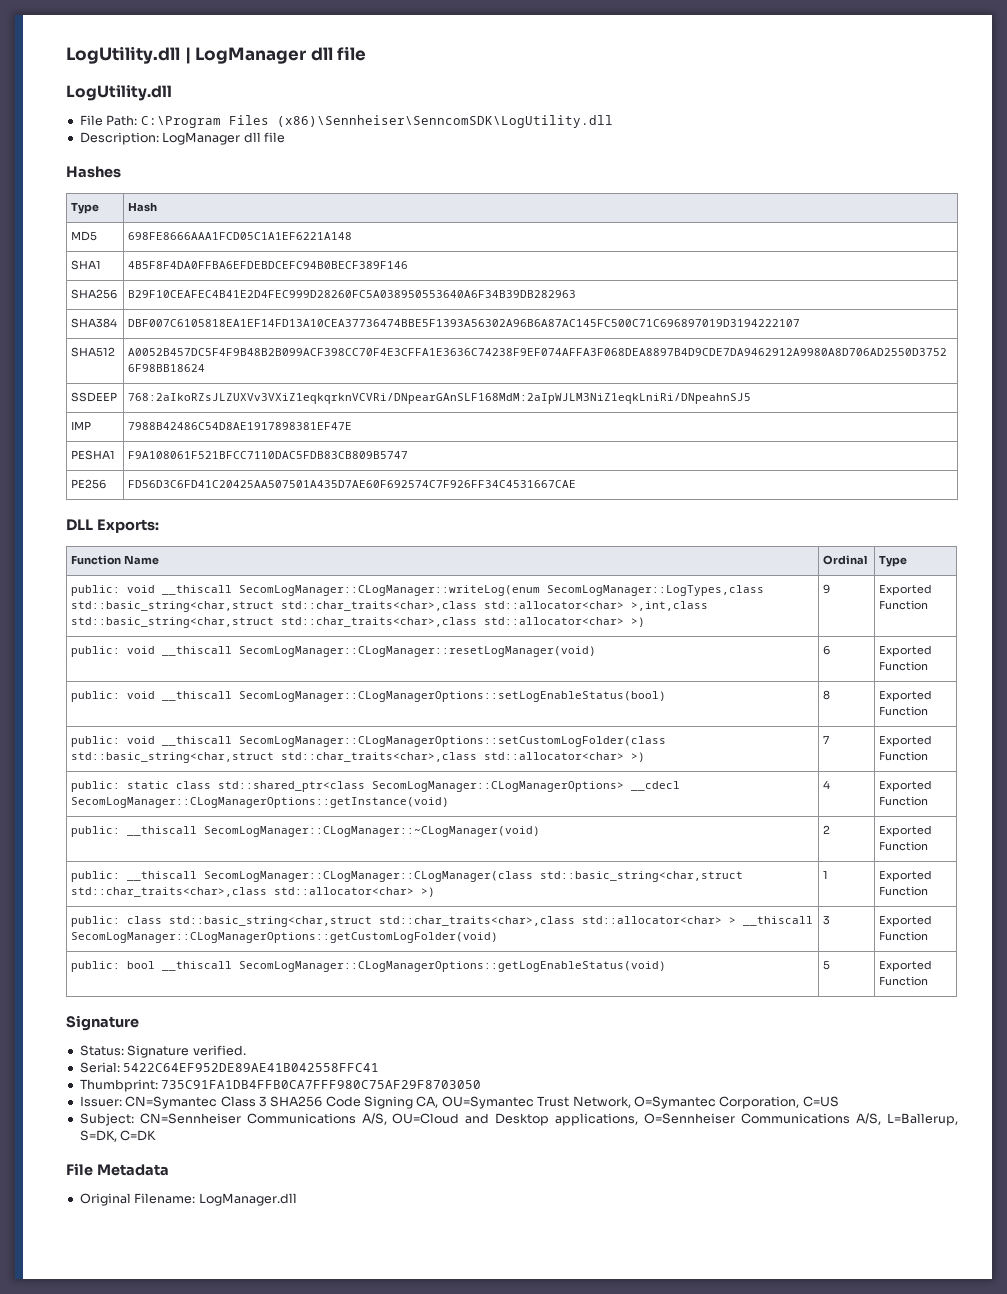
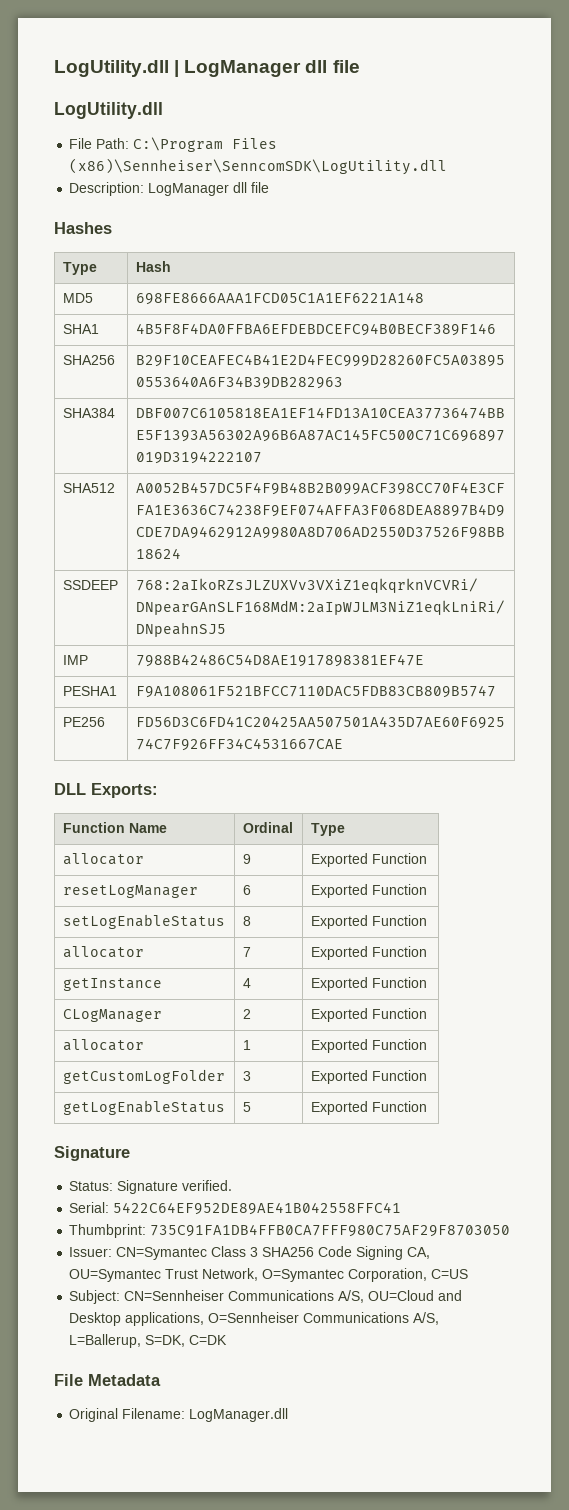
- public: void __thiscall SecomLogManager::CLogManager::writeLog(enum SecomLogManager::LogTypes,class std::basic_string<char,struct std::char_traits<char>,class std::allocator<char> >,int,class std::basic_string<char,struct std::char_traits<char>,class std::allocator<char> >) | 9 | Exported Function
+ allocator | 9 | Exported Function
- public: void __thiscall SecomLogManager::CLogManager::resetLogManager(void) | 6 | Exported Function
+ resetLogManager | 6 | Exported Function
- public: void __thiscall SecomLogManager::CLogManagerOptions::setLogEnableStatus(bool) | 8 | Exported Function
+ setLogEnableStatus | 8 | Exported Function
- public: void __thiscall SecomLogManager::CLogManagerOptions::setCustomLogFolder(class std::basic_string<char,struct std::char_traits<char>,class std::allocator<char> >) | 7 | Exported Function
- public: static class std::shared_ptr<class SecomLogManager::CLogManagerOptions> __cdecl SecomLogManager::CLogManagerOptions::getInstance(void) | 4 | Exported Function
+ allocator | 7 | Exported Function
+ getInstance | 4 | Exported Function
- public: __thiscall SecomLogManager::CLogManager::~CLogManager(void) | 2 | Exported Function
+ CLogManager | 2 | Exported Function
- public: __thiscall SecomLogManager::CLogManager::CLogManager(class std::basic_string<char,struct std::char_traits<char>,class std::allocator<char> >) | 1 | Exported Function
- public: class std::basic_string<char,struct std::char_traits<char>,class std::allocator<char> > __thiscall SecomLogManager::CLogManagerOptions::getCustomLogFolder(void) | 3 | Exported Function
+ allocator | 1 | Exported Function
+ getCustomLogFolder | 3 | Exported Function
- public: bool __thiscall SecomLogManager::CLogManagerOptions::getLogEnableStatus(void) | 5 | Exported Function
+ getLogEnableStatus | 5 | Exported Function

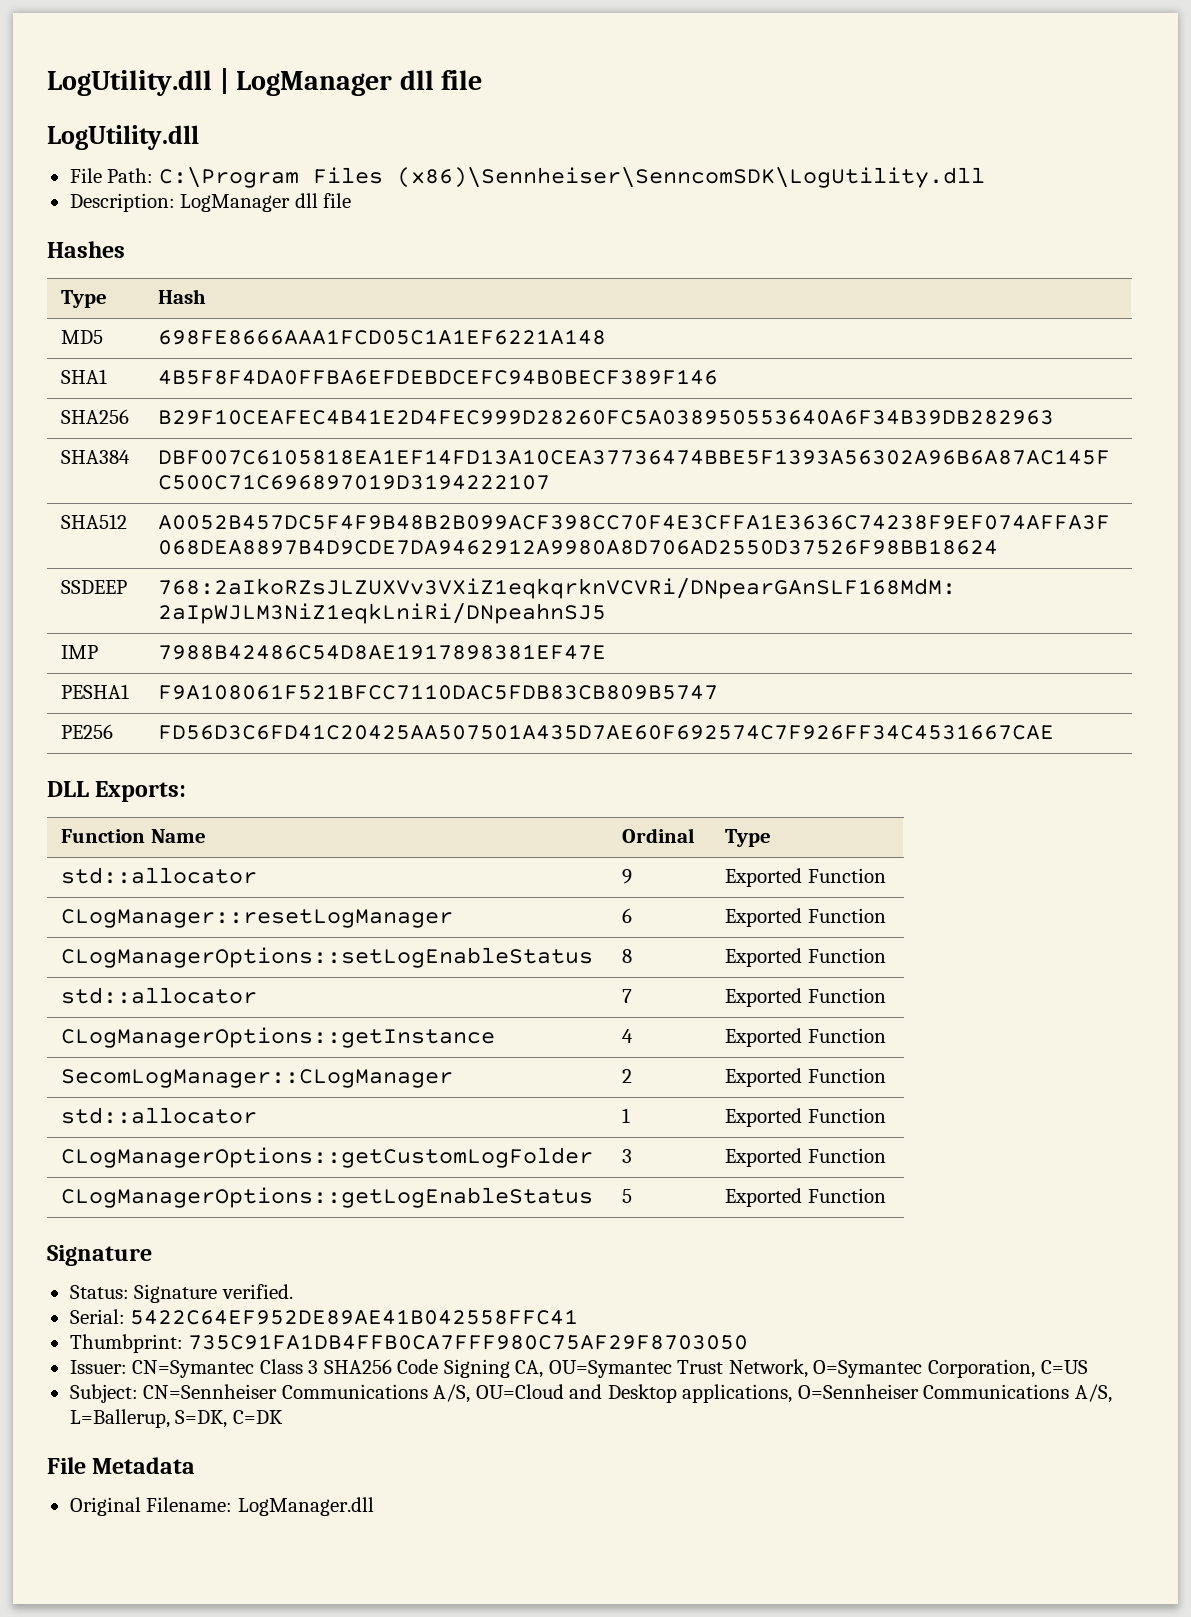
- allocator | 9 | Exported Function
+ std::allocator | 9 | Exported Function
- resetLogManager | 6 | Exported Function
+ CLogManager::resetLogManager | 6 | Exported Function
- setLogEnableStatus | 8 | Exported Function
+ CLogManagerOptions::setLogEnableStatus | 8 | Exported Function
- allocator | 7 | Exported Function
+ std::allocator | 7 | Exported Function
- getInstance | 4 | Exported Function
+ CLogManagerOptions::getInstance | 4 | Exported Function
- CLogManager | 2 | Exported Function
+ SecomLogManager::CLogManager | 2 | Exported Function
- allocator | 1 | Exported Function
+ std::allocator | 1 | Exported Function
- getCustomLogFolder | 3 | Exported Function
+ CLogManagerOptions::getCustomLogFolder | 3 | Exported Function
- getLogEnableStatus | 5 | Exported Function
+ CLogManagerOptions::getLogEnableStatus | 5 | Exported Function

